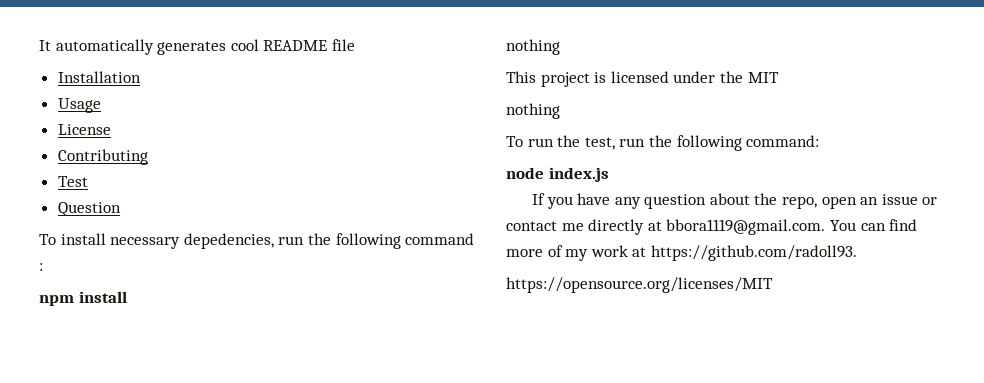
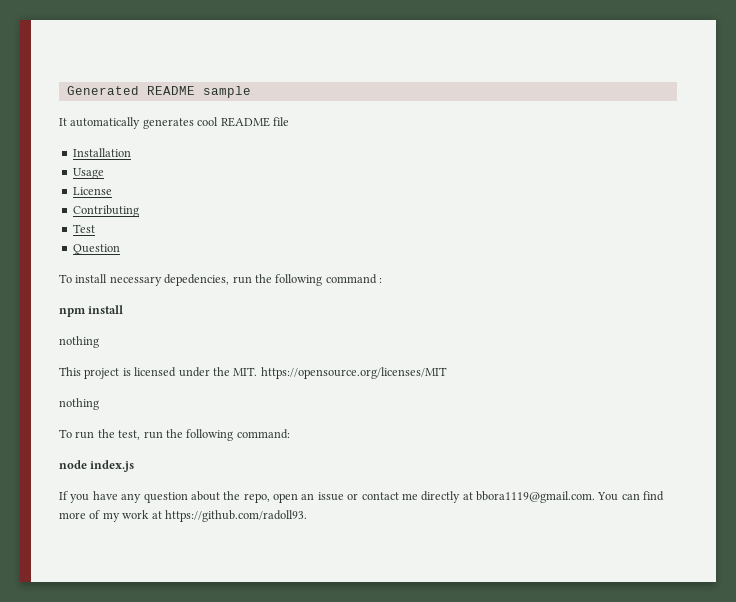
+ Generated README sample
- This project is licensed under the MIT
+ This project is licensed under the MIT. https://opensource.org/licenses/MIT
- https://opensource.org/licenses/MIT

